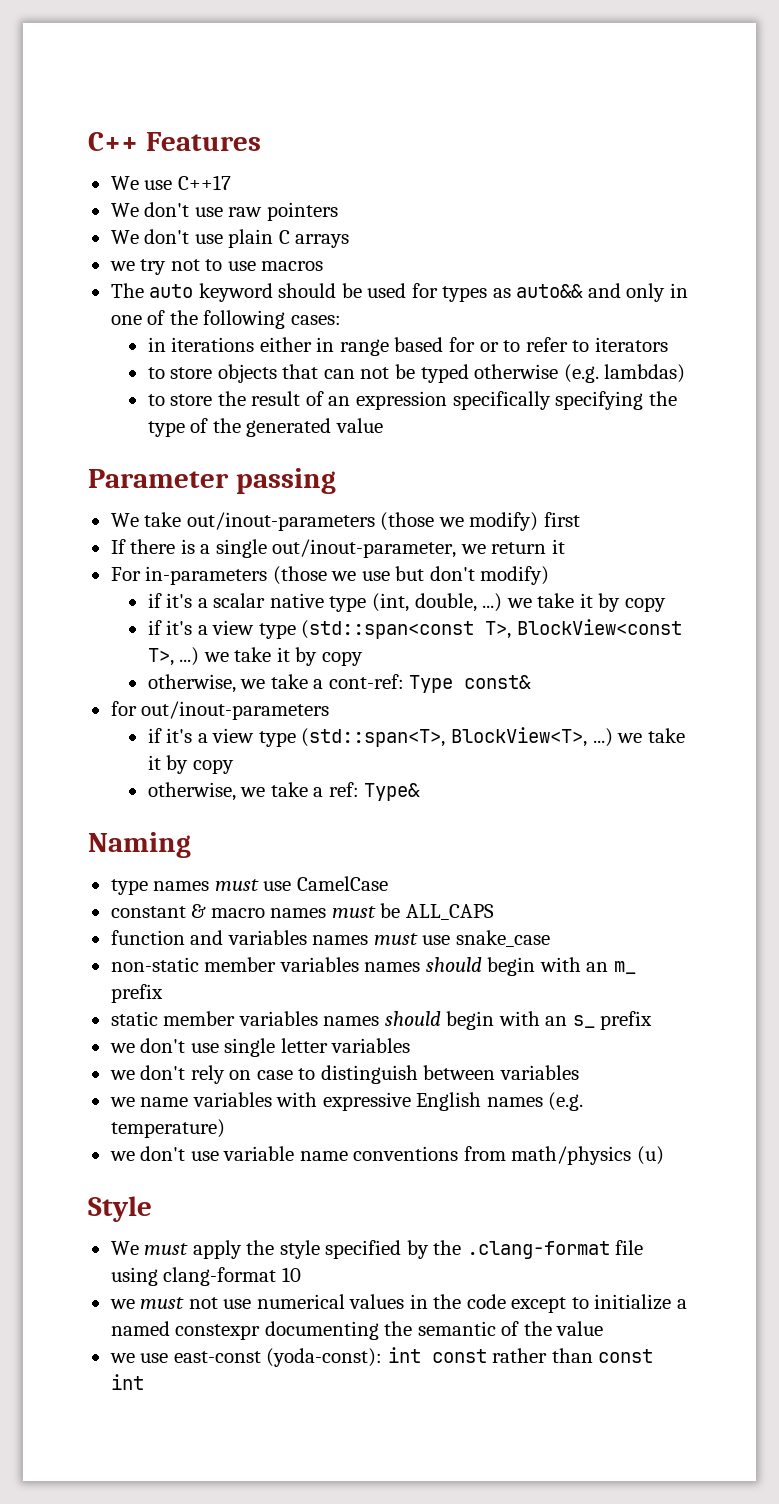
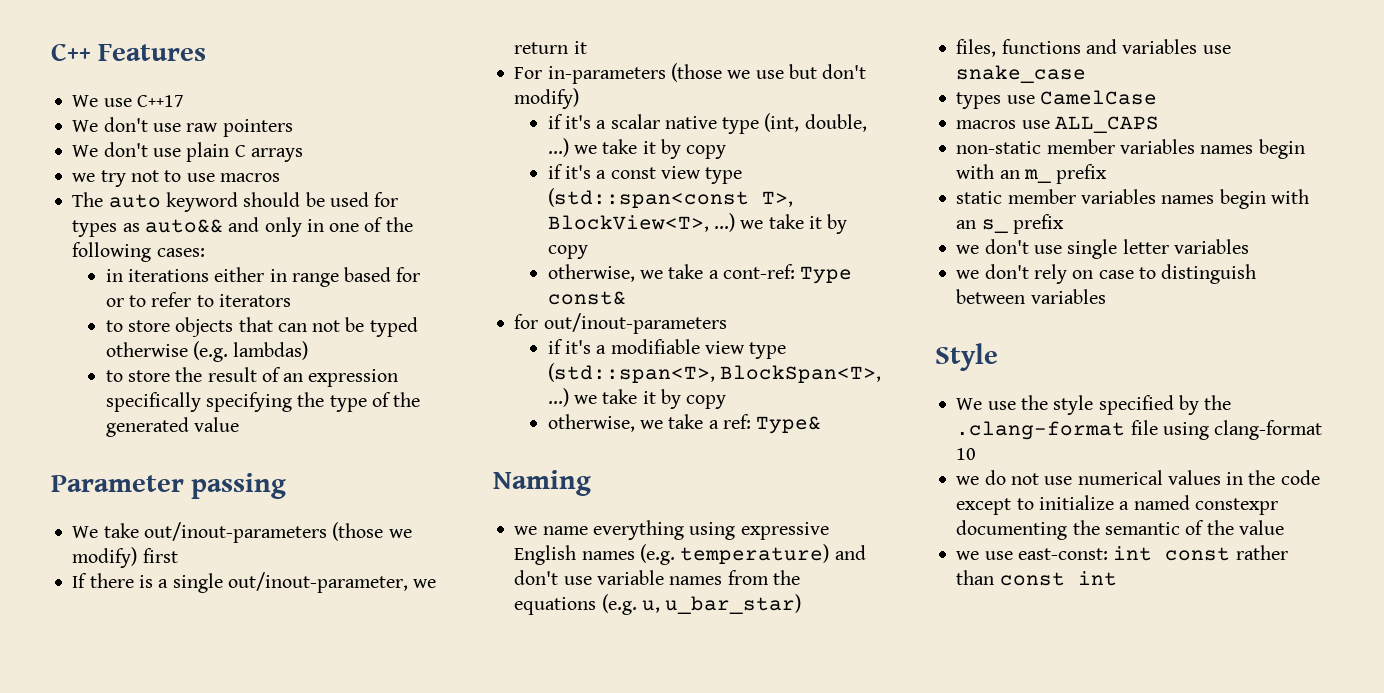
- if it's a view type (std::span<const T>, BlockView<const T>, ...) we take it by copy
+ if it's a const view type (std::span<const T>, BlockView<T>, ...) we take it by copy
- if it's a view type (std::span<T>, BlockView<T>, ...) we take it by copy
+ if it's a modifiable view type (std::span<T>, BlockSpan<T>, ...) we take it by copy
- type names must use CamelCase
- constant & macro names must be ALL_CAPS
- function and variables names must use snake_case
+ we name everything using expressive English names (e.g. temperature) and don't use variable names from the equations (e.g. u, u_bar_star)
+ files, functions and variables use snake_case
+ types use CamelCase
+ macros use ALL_CAPS
- non-static member variables names should begin with an m_ prefix
+ non-static member variables names begin with an m_ prefix
- static member variables names should begin with an s_ prefix
+ static member variables names begin with an s_ prefix
- we name variables with expressive English names (e.g. temperature)
- we don't use variable name conventions from math/physics (u)
- We must apply the style specified by the .clang-format file using clang-format 10
+ We use the style specified by the .clang-format file using clang-format 10
- we must not use numerical values in the code except to initialize a named constexpr documenting the semantic of the value
+ we do not use numerical values in the code except to initialize a named constexpr documenting the semantic of the value
- we use east-const (yoda-const): int const rather than const int
+ we use east-const: int const rather than const int

